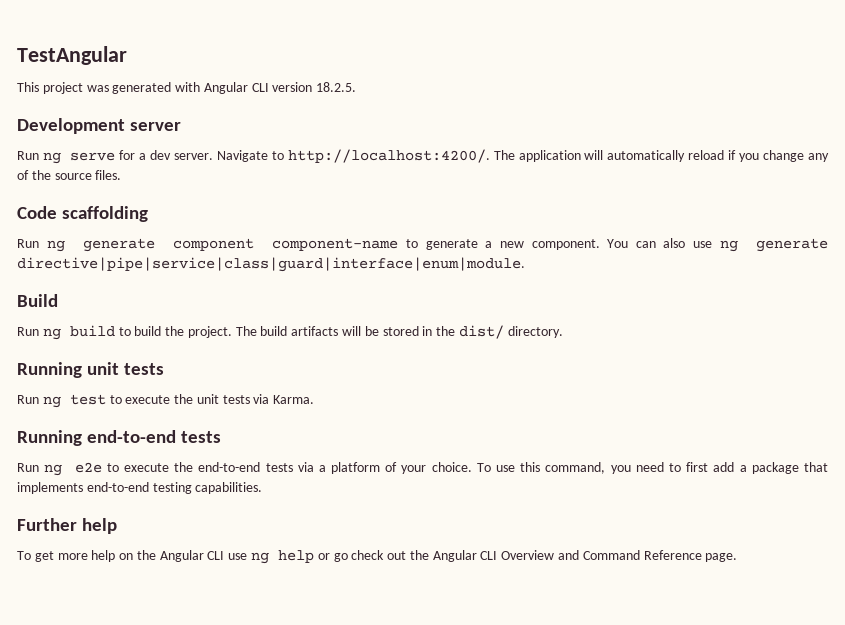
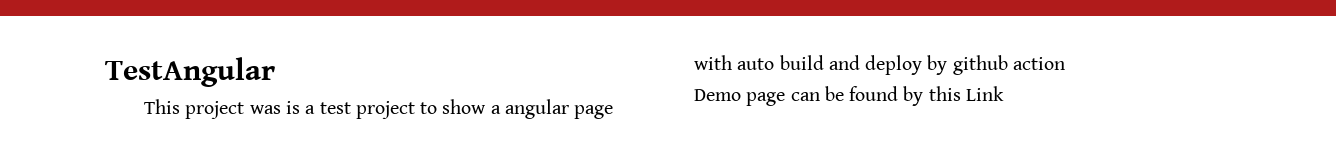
- This project was generated with Angular CLI version 18.2.5.
- Development server
- Run ng serve for a dev server. Navigate to http://localhost:4200/. The application will automatically reload if you change any of the source files.
- Code scaffolding
- Run ng generate component component-name to generate a new component. You can also use ng generate directive|pipe|service|class|guard|interface|enum|module.
- Build
- Run ng build to build the project. The build artifacts will be stored in the dist/ directory.
- Running unit tests
- Run ng test to execute the unit tests via Karma.
- Running end-to-end tests
- Run ng e2e to execute the end-to-end tests via a platform of your choice. To use this command, you need to first add a package that implements end-to-end testing capabilities.
- Further help
- To get more help on the Angular CLI use ng help or go check out the Angular CLI Overview and Command Reference page.
+ This project was is a test project to show a angular page with auto build and deploy by github action
+ Demo page can be found by this Link

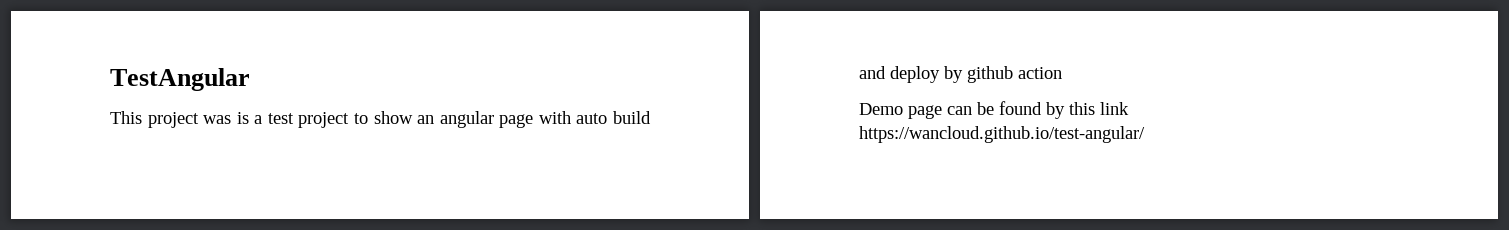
- This project was is a test project to show a angular page with auto build and deploy by github action
+ This project was is a test project to show an angular page with auto build and deploy by github action
- Demo page can be found by this Link
+ Demo page can be found by this link https://wancloud.github.io/test-angular/

